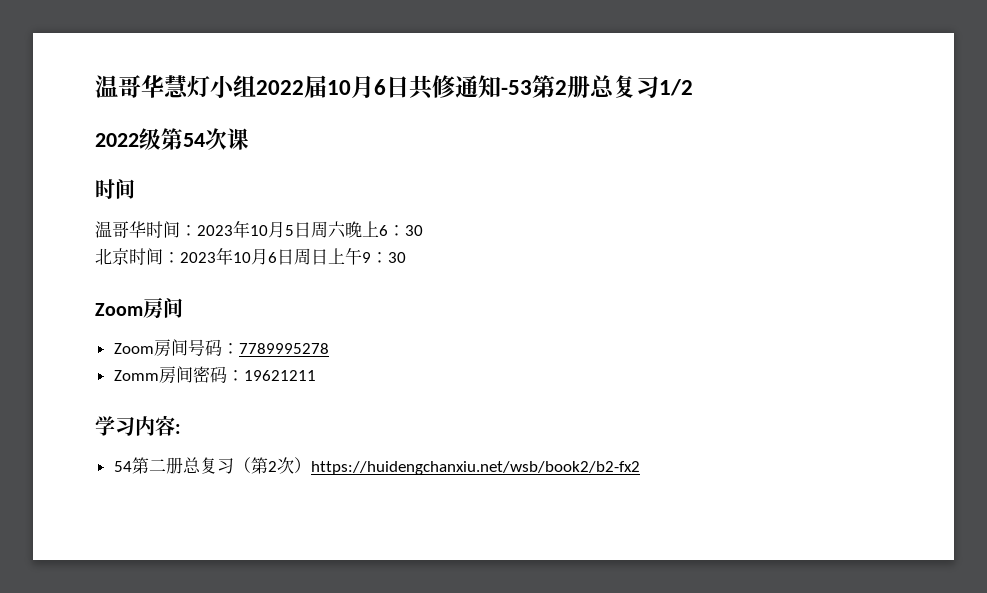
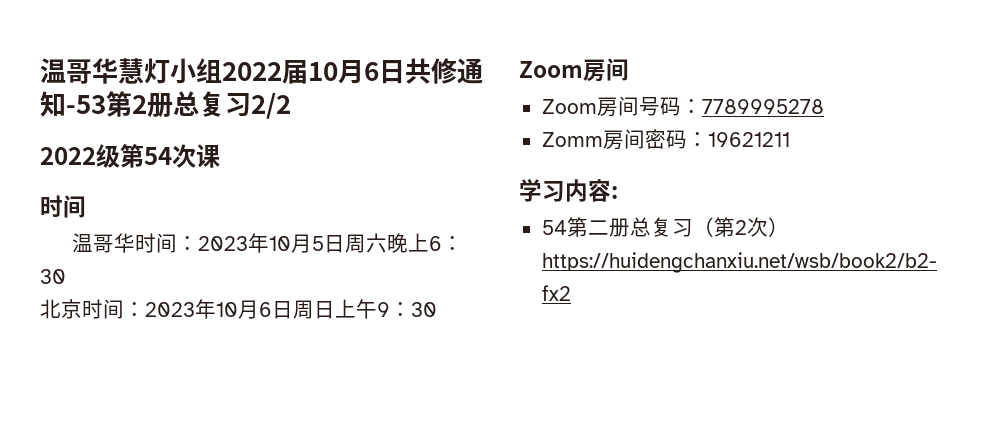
- 温哥华慧灯小组2022届10月6日共修通知-53第2册总复习1/2
+ 温哥华慧灯小组2022届10月6日共修通知-53第2册总复习2/2

